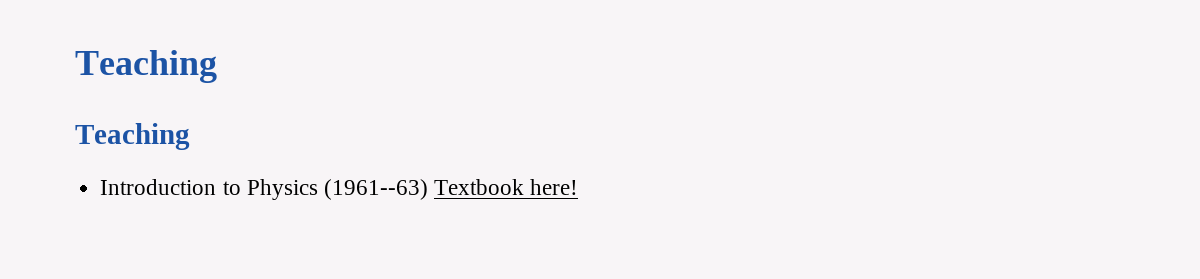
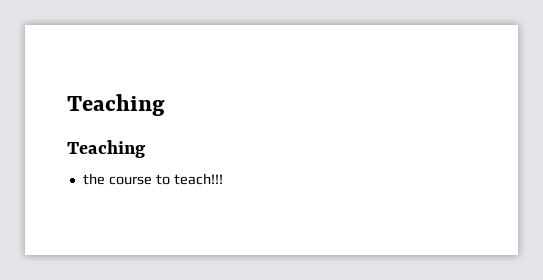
- Introduction to Physics (1961--63) Textbook here!
+ the course to teach!!!

